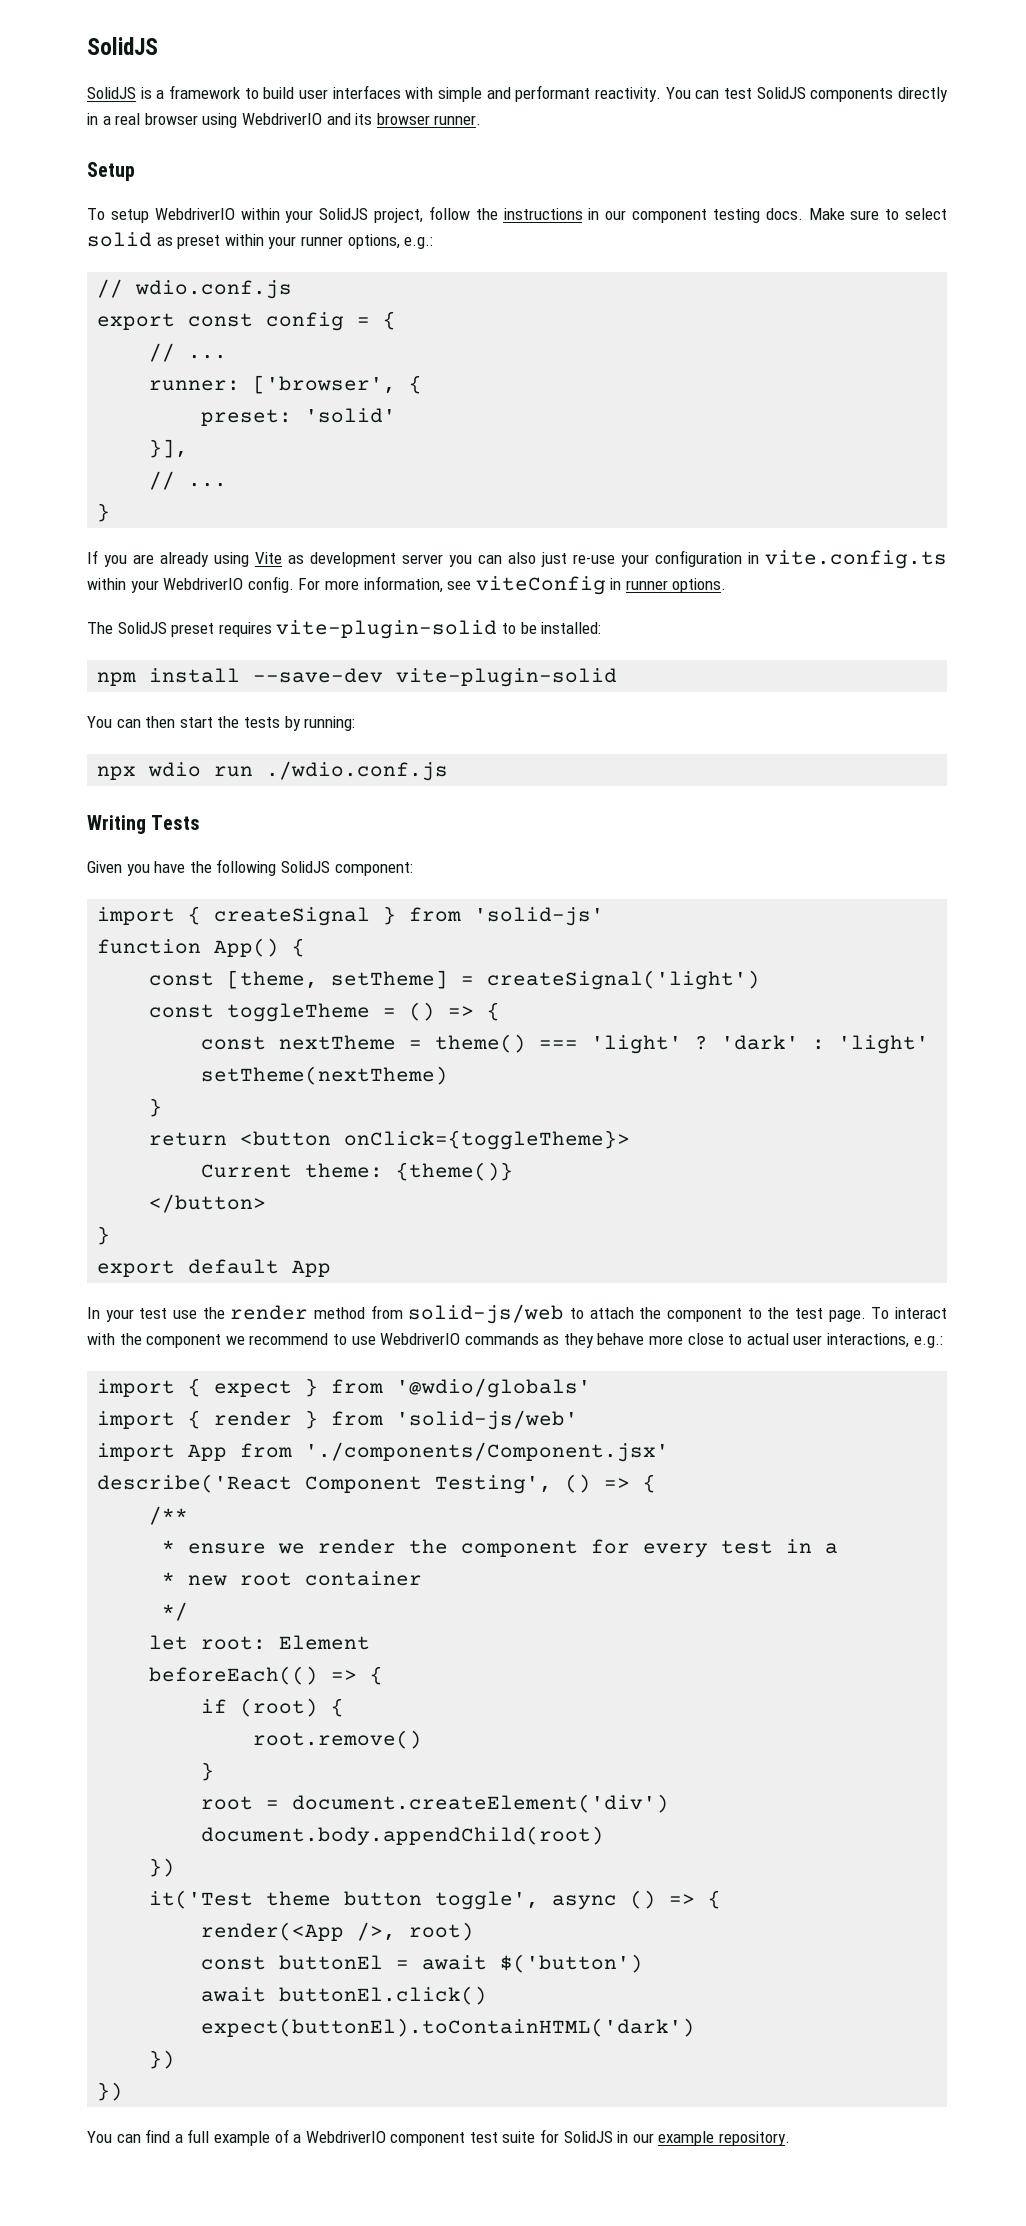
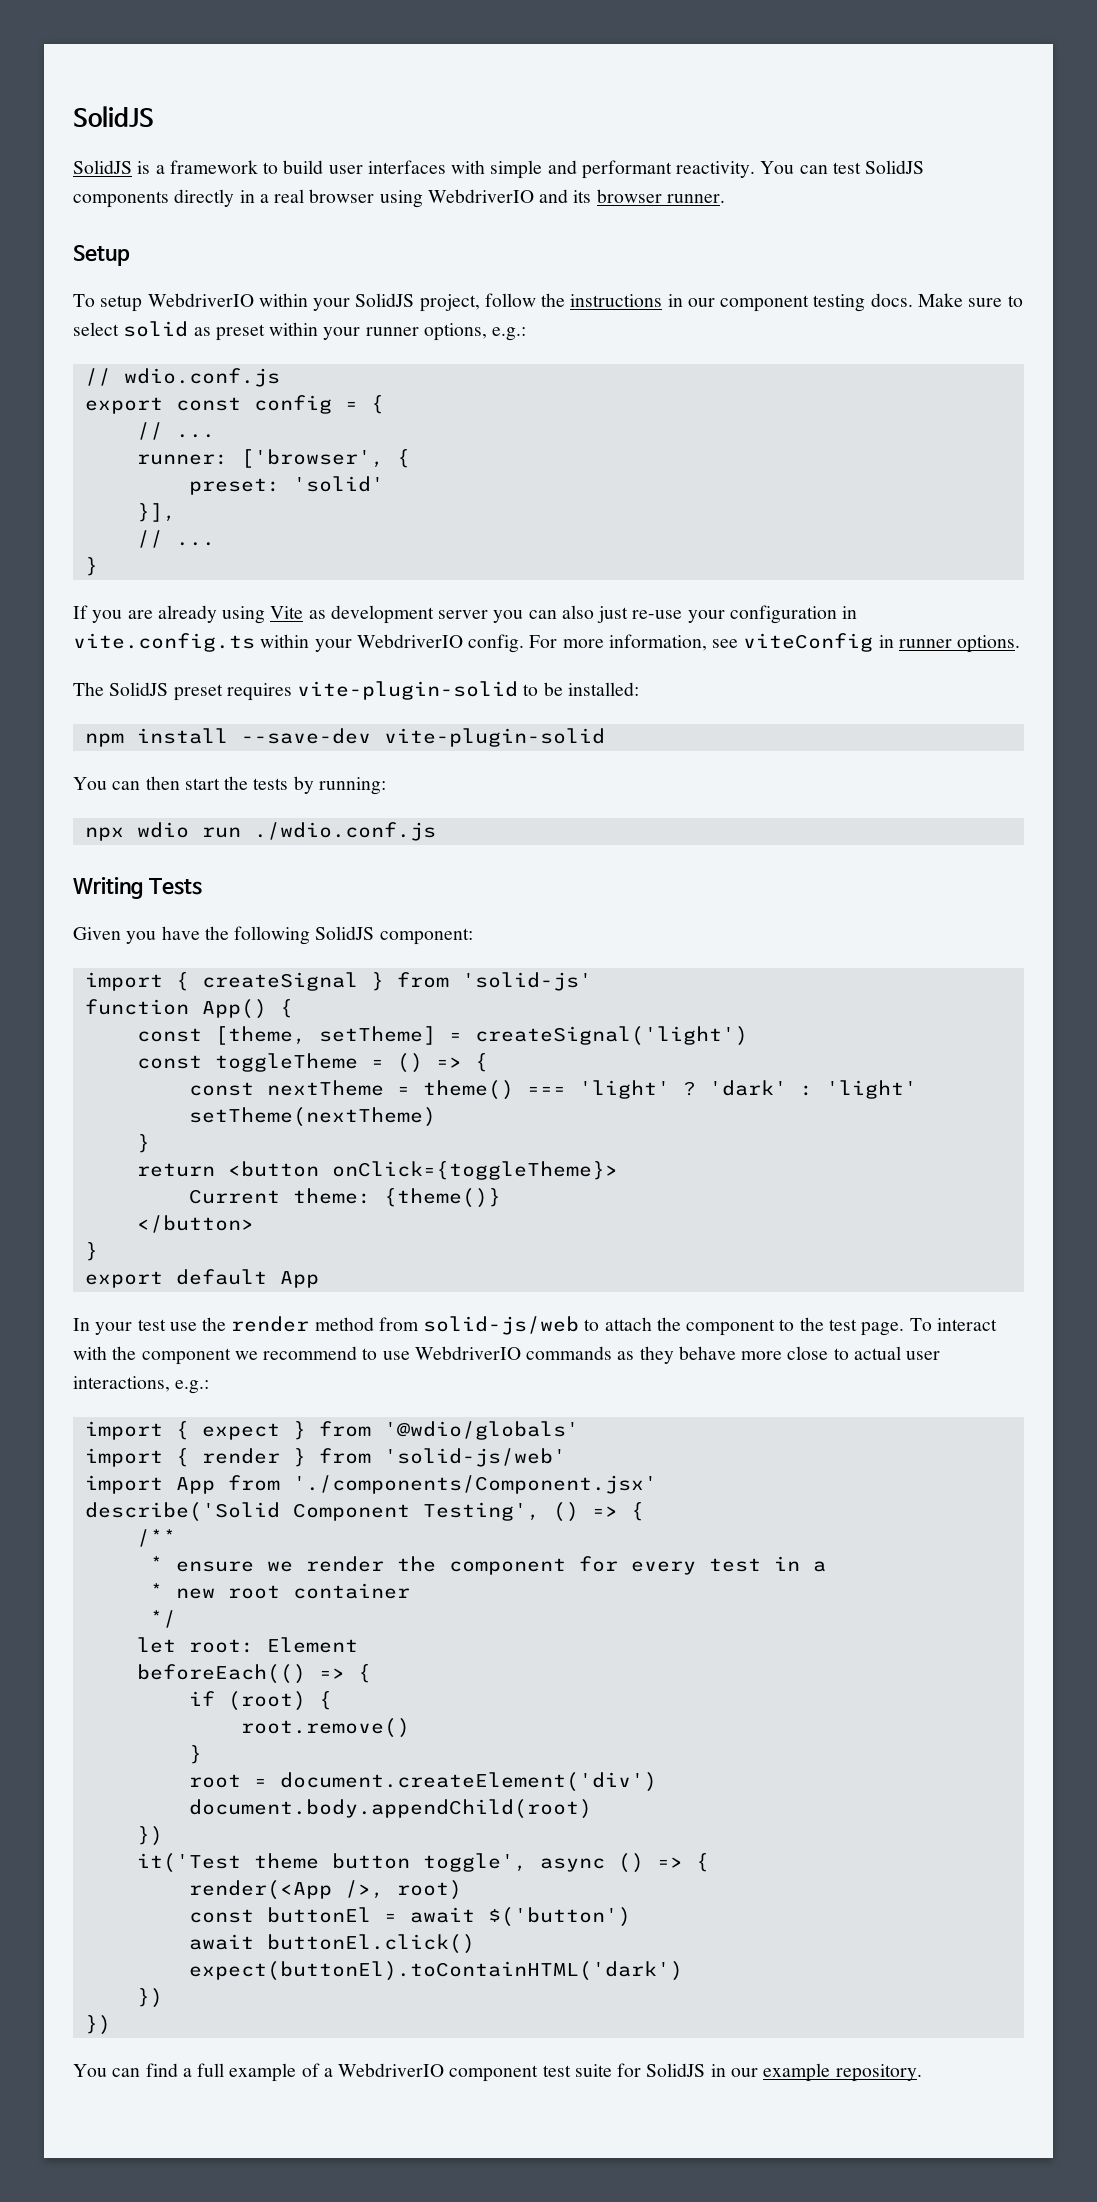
- describe('React Component Testing', () => {
+ describe('Solid Component Testing', () => {

